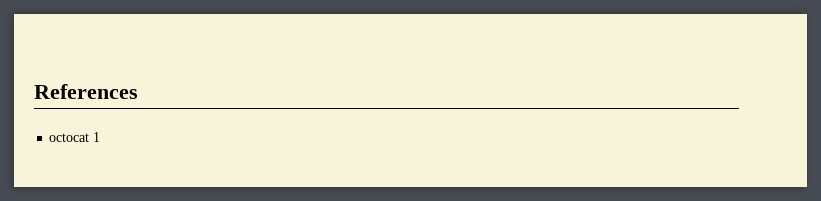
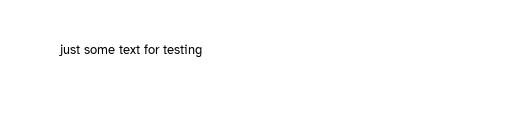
- References
- octocat 1
+ just some text for testing

